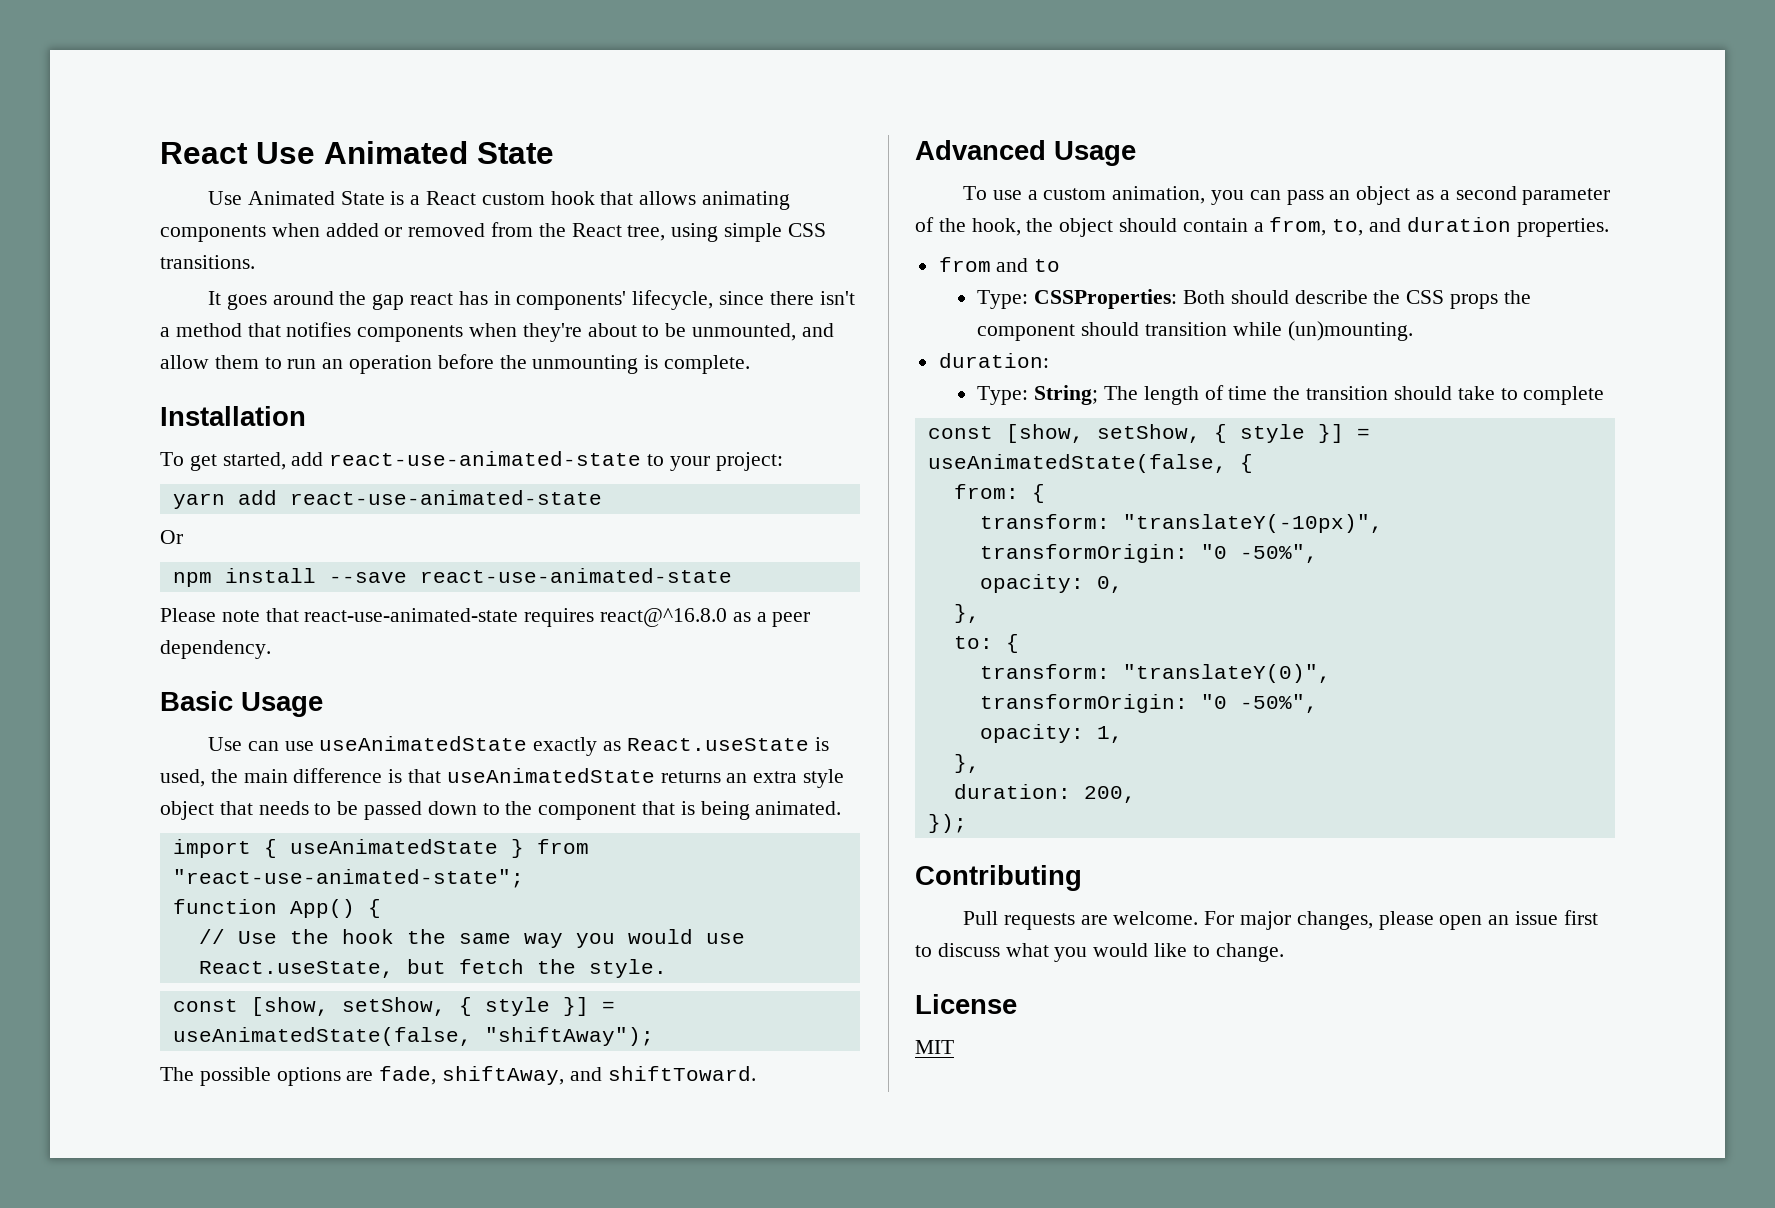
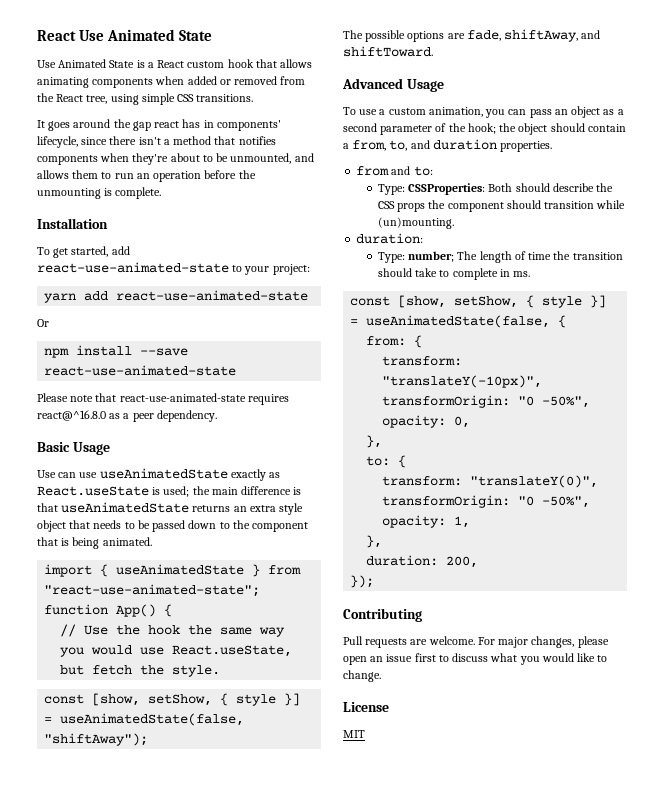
- It goes around the gap react has in components' lifecycle, since there isn't a method that notifies components when they're about to be unmounted, and allow them to run an operation before the unmounting is complete.
+ It goes around the gap react has in components' lifecycle, since there isn't a method that notifies components when they're about to be unmounted, and allows them to run an operation before the unmounting is complete.
- Use can use useAnimatedState exactly as React.useState is used, the main difference is that useAnimatedState returns an extra style object that needs to be passed down to the component that is being animated.
+ Use can use useAnimatedState exactly as React.useState is used; the main difference is that useAnimatedState returns an extra style object that needs to be passed down to the component that is being animated.
- To use a custom animation, you can pass an object as a second parameter of the hook, the object should contain a from, to, and duration properties.
+ To use a custom animation, you can pass an object as a second parameter of the hook; the object should contain a from, to, and duration properties.
- from and to
+ from and to:
- Type: String; The length of time the transition should take to complete
+ Type: number; The length of time the transition should take to complete in ms.

